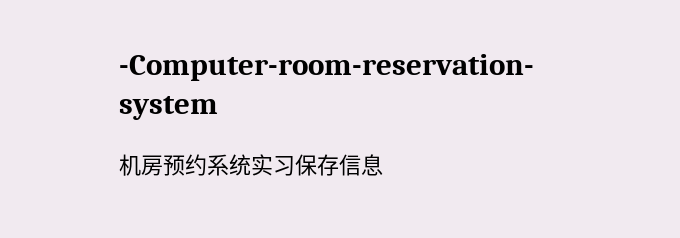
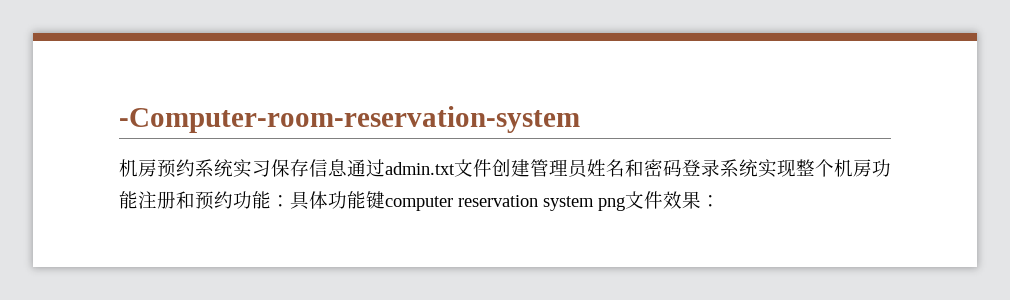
- 机房预约系统实习保存信息
+ 机房预约系统实习保存信息通过admin.txt文件创建管理员姓名和密码登录系统实现整个机房功能注册和预约功能：具体功能键computer reservation system png文件效果：

